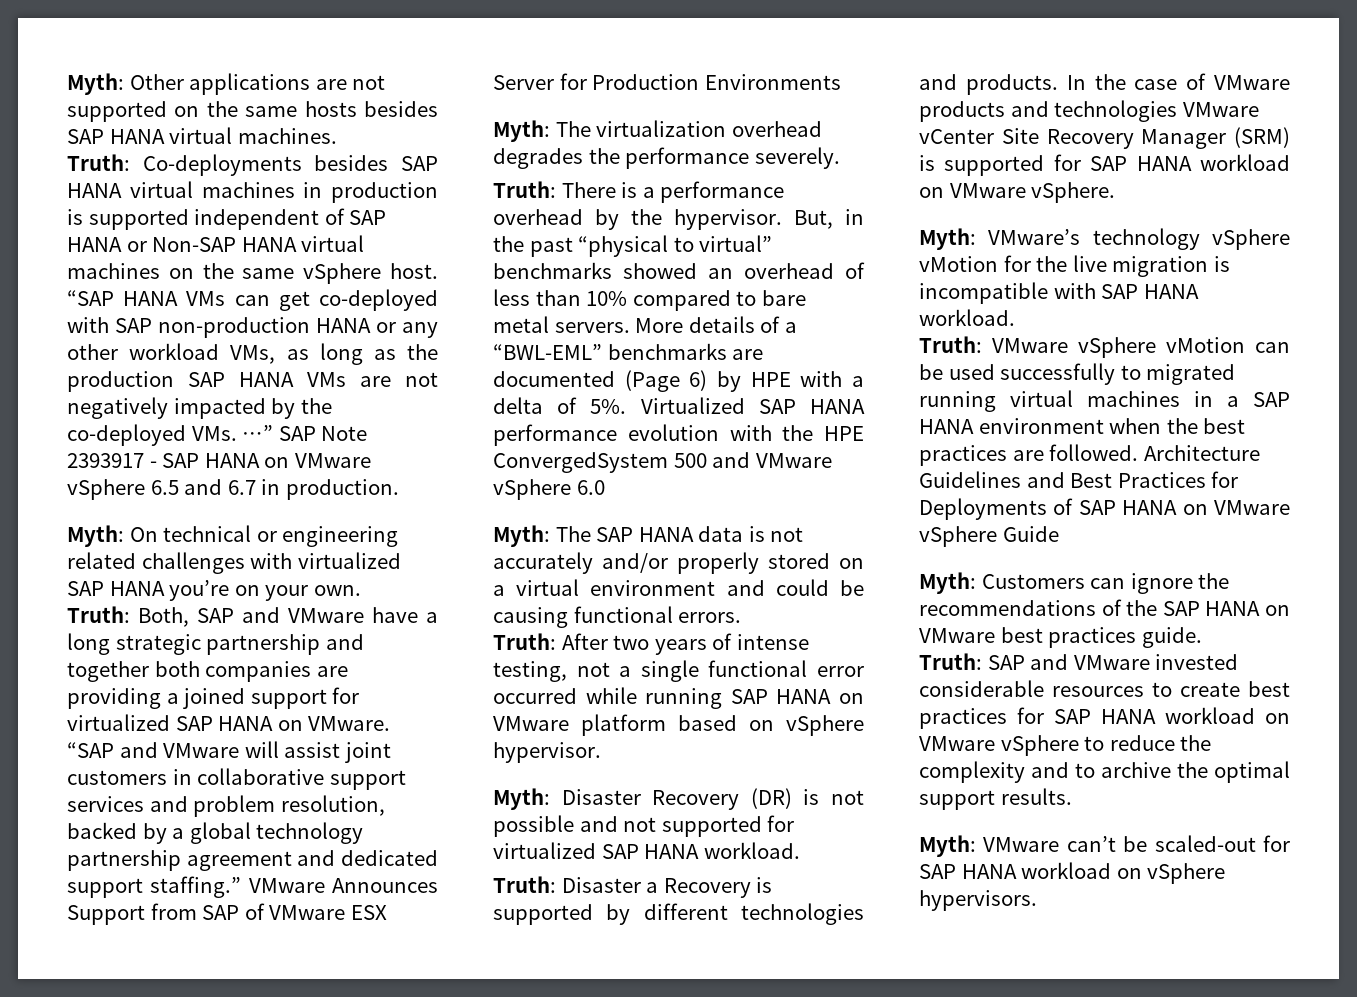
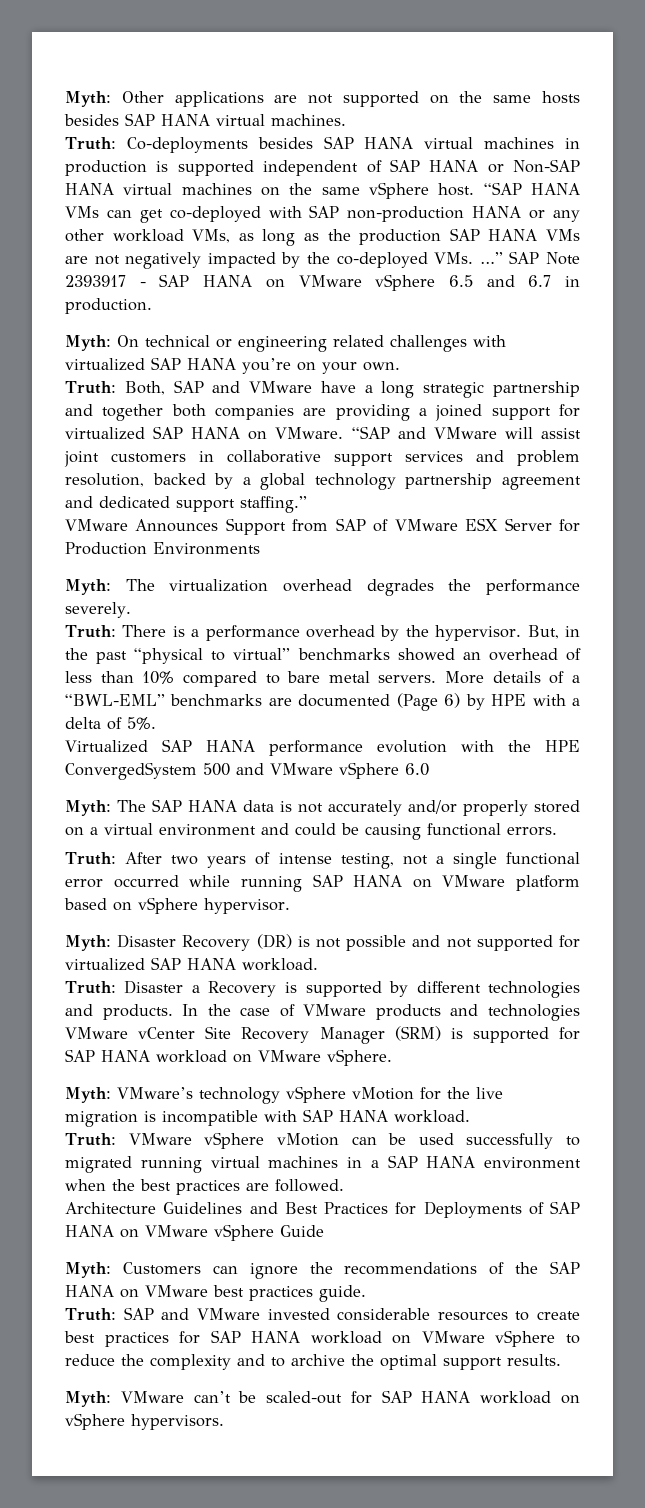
- “SAP and VMware will assist joint customers in collaborative support services and problem resolution, backed by a global technology partnership agreement and dedicated support staffing.” VMware Announces Support from SAP of VMware ESX Server for Production Environments
+ “SAP and VMware will assist joint customers in collaborative support services and problem resolution, backed by a global technology partnership agreement and dedicated support staffing.”
+ VMware Announces Support from SAP of VMware ESX Server for Production Environments
- More details of a “BWL-EML” benchmarks are documented (Page 6) by HPE with a delta of 5%. Virtualized SAP HANA performance evolution with the HPE ConvergedSystem 500 and VMware vSphere 6.0
+ More details of a “BWL-EML” benchmarks are documented (Page 6) by HPE with a delta of 5%.
+ Virtualized SAP HANA performance evolution with the HPE ConvergedSystem 500 and VMware vSphere 6.0
- Truth: VMware vSphere vMotion can be used successfully to migrated running virtual machines in a SAP HANA environment when the best practices are followed. Architecture Guidelines and Best Practices for Deployments of SAP HANA on VMware vSphere Guide
+ Truth: VMware vSphere vMotion can be used successfully to migrated running virtual machines in a SAP HANA environment when the best practices are followed.
+ Architecture Guidelines and Best Practices for Deployments of SAP HANA on VMware vSphere Guide

